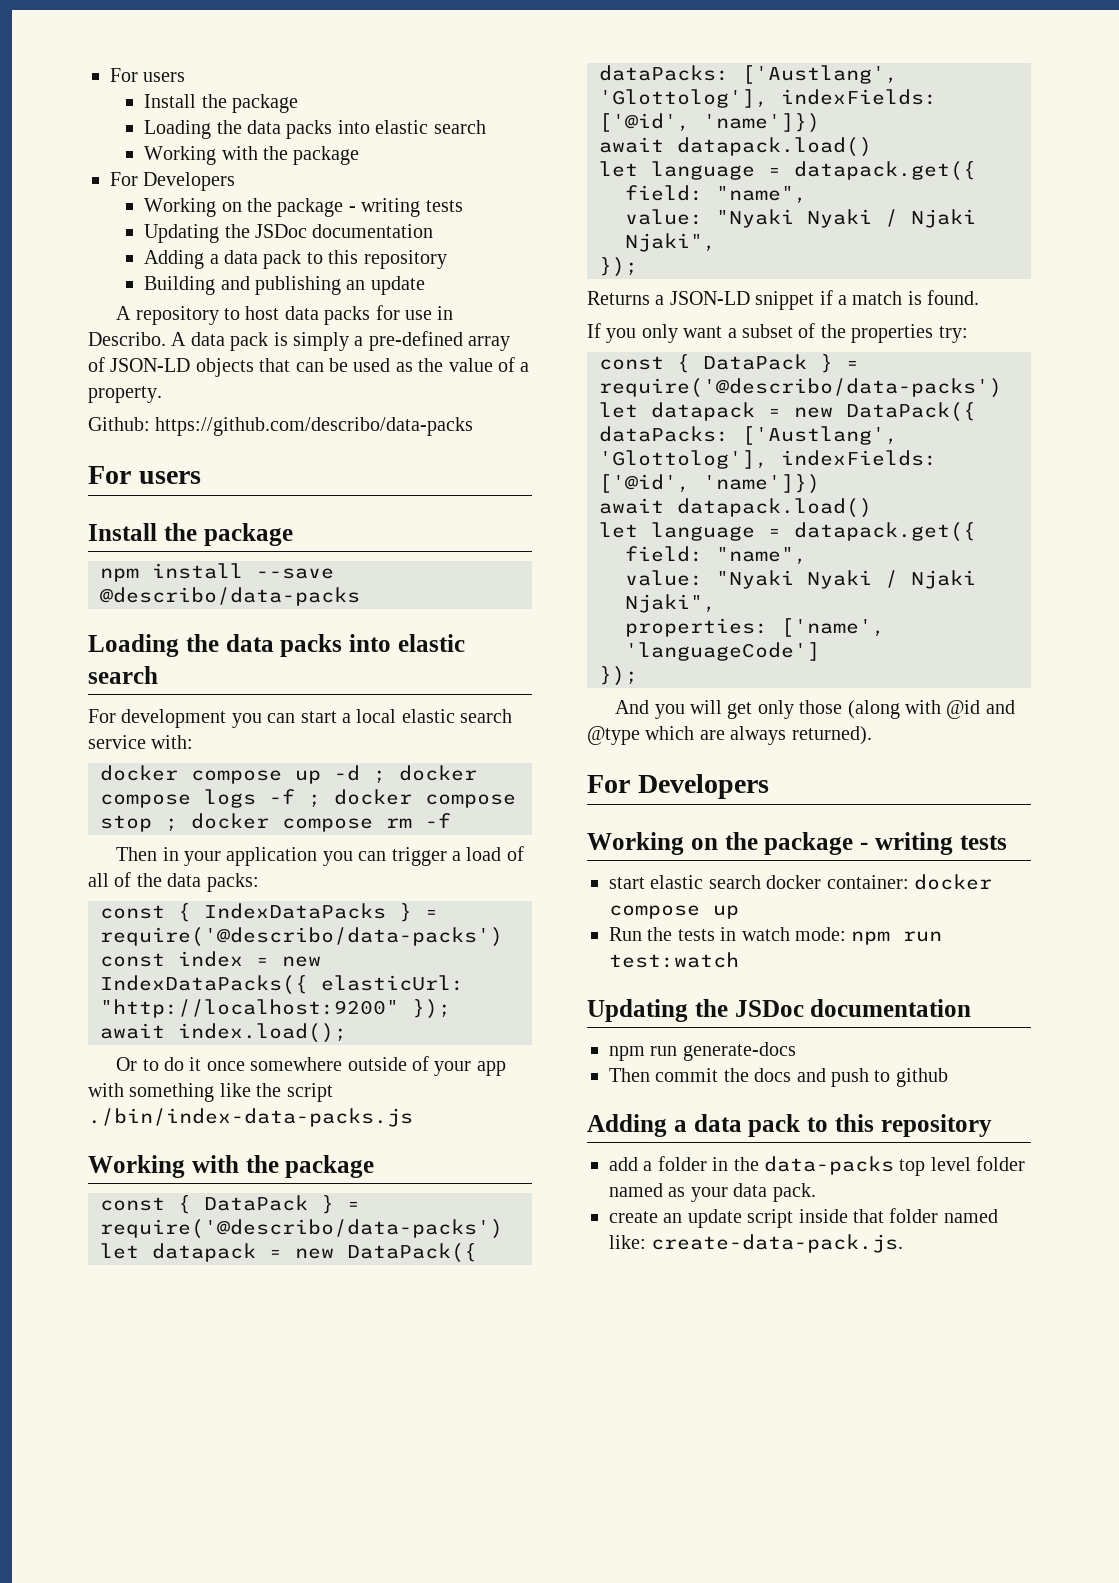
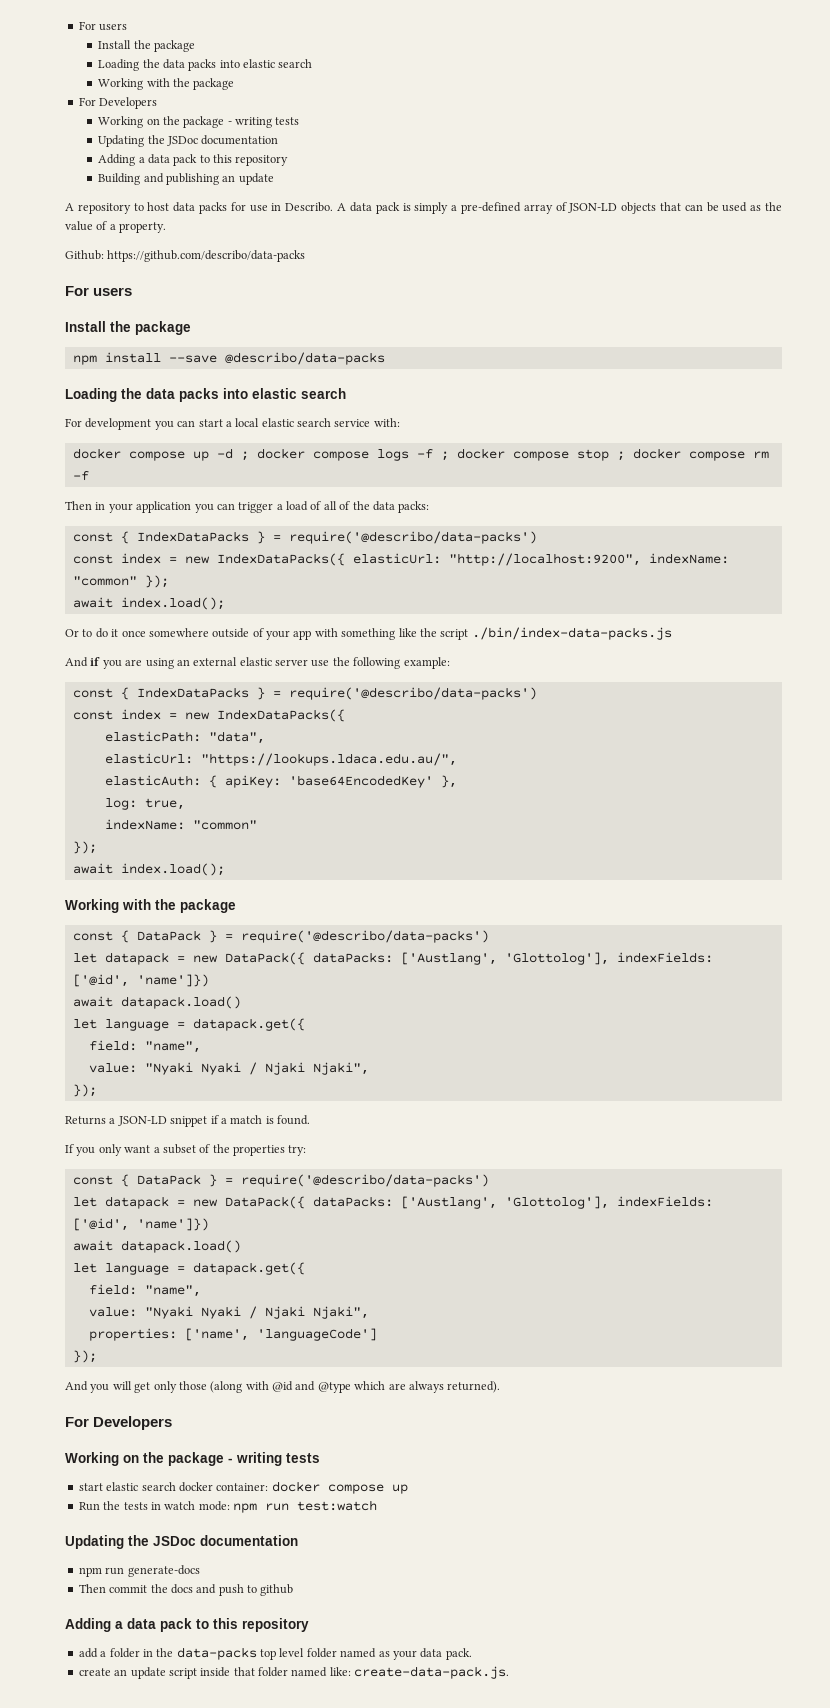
- const index = new IndexDataPacks({ elasticUrl: "http://localhost:9200" });
+ const index = new IndexDataPacks({ elasticUrl: "http://localhost:9200", indexName: "common" });
+ And if you are using an external elastic server use the following example:
+ const { IndexDataPacks } = require('@describo/data-packs')
+ const index = new IndexDataPacks({
+ elasticPath: "data",
+ elasticUrl: "https://lookups.ldaca.edu.au/",
+ elasticAuth: { apiKey: 'base64EncodedKey' },
+ log: true,
+ indexName: "common"
+ });
+ await index.load();

